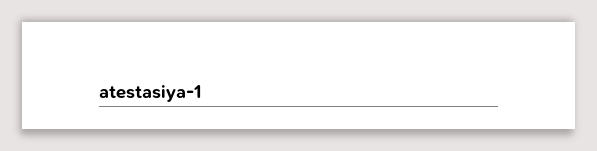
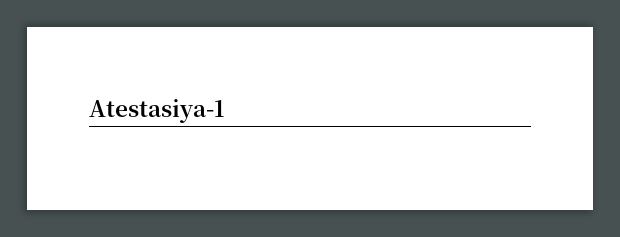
- atestasiya-1
+ Atestasiya-1

